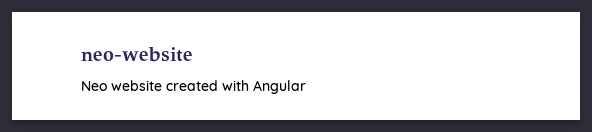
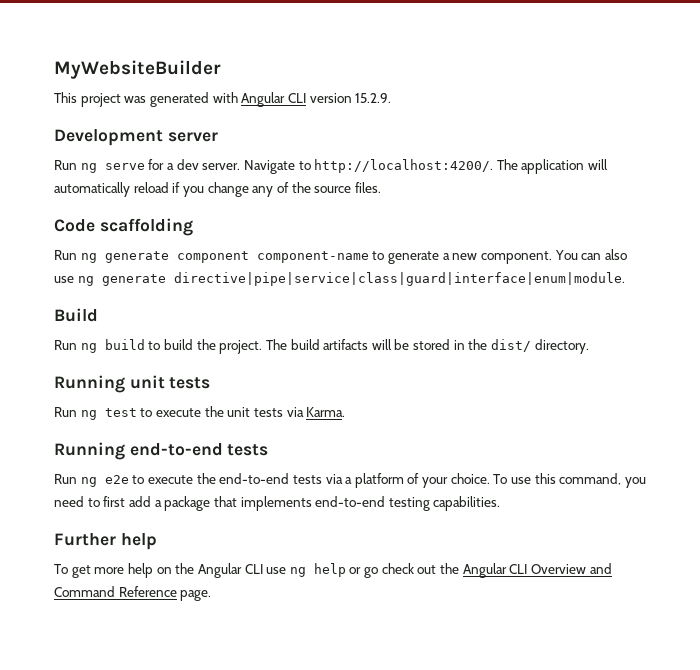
- neo-website
- Neo website created with Angular
+ MyWebsiteBuilder
+ This project was generated with Angular CLI version 15.2.9.
+ Development server
+ Run ng serve for a dev server. Navigate to http://localhost:4200/. The application will automatically reload if you change any of the source files.
+ Code scaffolding
+ Run ng generate component component-name to generate a new component. You can also use ng generate directive|pipe|service|class|guard|interface|enum|module.
+ Build
+ Run ng build to build the project. The build artifacts will be stored in the dist/ directory.
+ Running unit tests
+ Run ng test to execute the unit tests via Karma.
+ Running end-to-end tests
+ Run ng e2e to execute the end-to-end tests via a platform of your choice. To use this command, you need to first add a package that implements end-to-end testing capabilities.
+ Further help
+ To get more help on the Angular CLI use ng help or go check out the Angular CLI Overview and Command Reference page.

